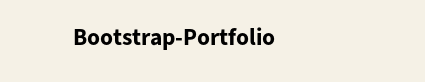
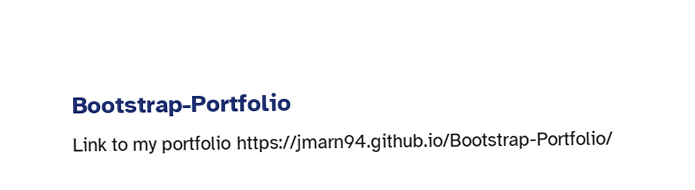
+ Link to my portfolio https://jmarn94.github.io/Bootstrap-Portfolio/

